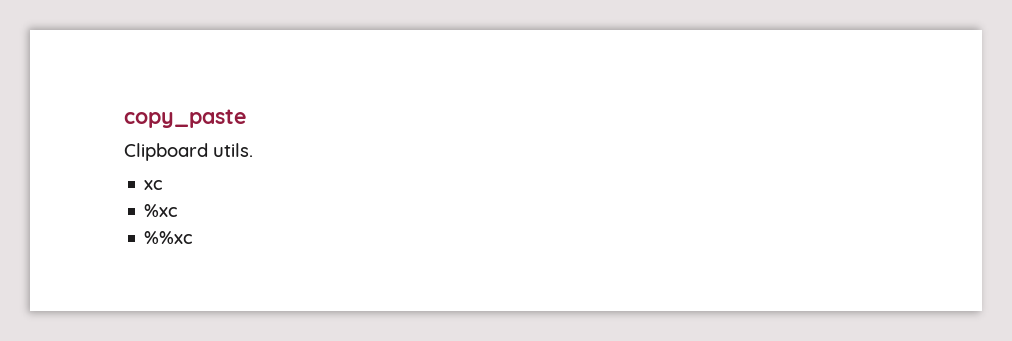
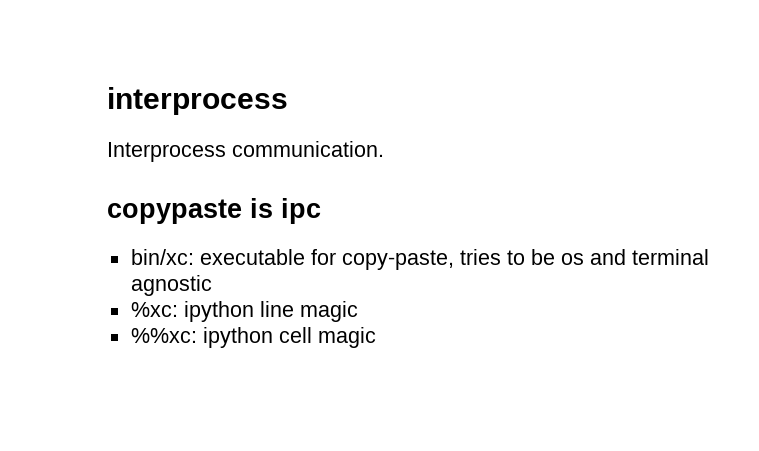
- copy_paste
- Clipboard utils.
- xc
- %xc
- %%xc
+ interprocess
+ Interprocess communication.
+ copypaste is ipc
+ bin/xc: executable for copy-paste, tries to be os and terminal agnostic
+ %xc: ipython line magic
+ %%xc: ipython cell magic

